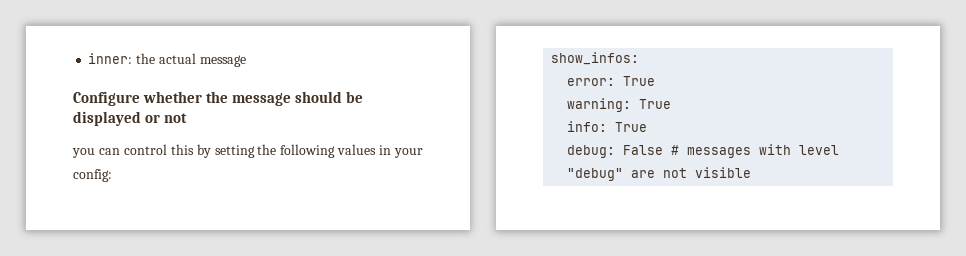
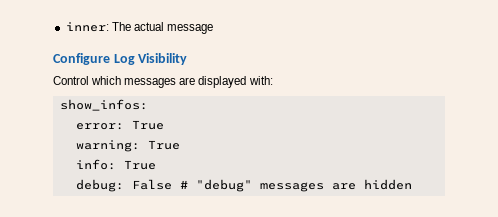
- inner: the actual message
+ inner: The actual message
- Configure whether the message should be displayed or not
- you can control this by setting the following values in your config:
+ Configure Log Visibility
+ Control which messages are displayed with:
- debug: False # messages with level "debug" are not visible
+ debug: False # "debug" messages are hidden

